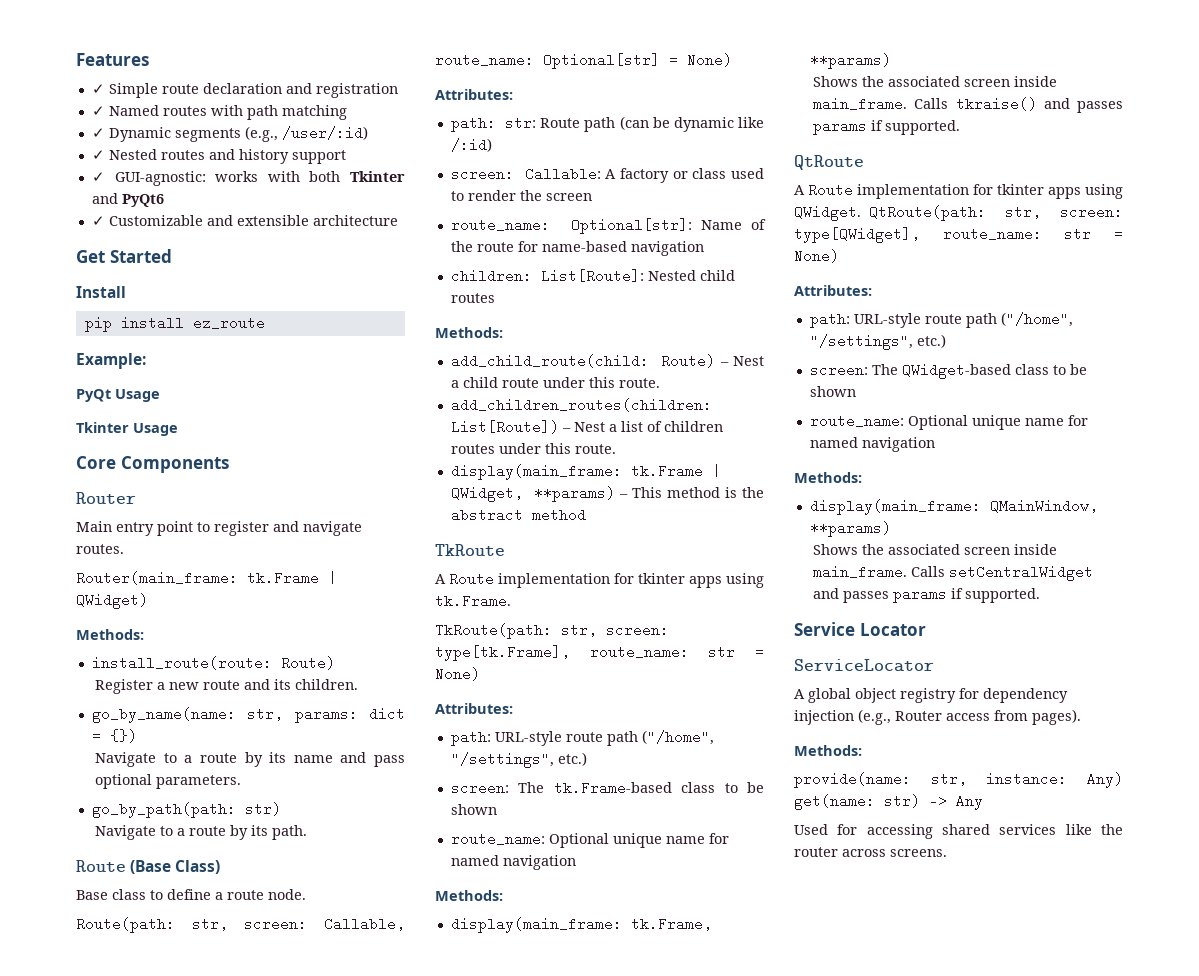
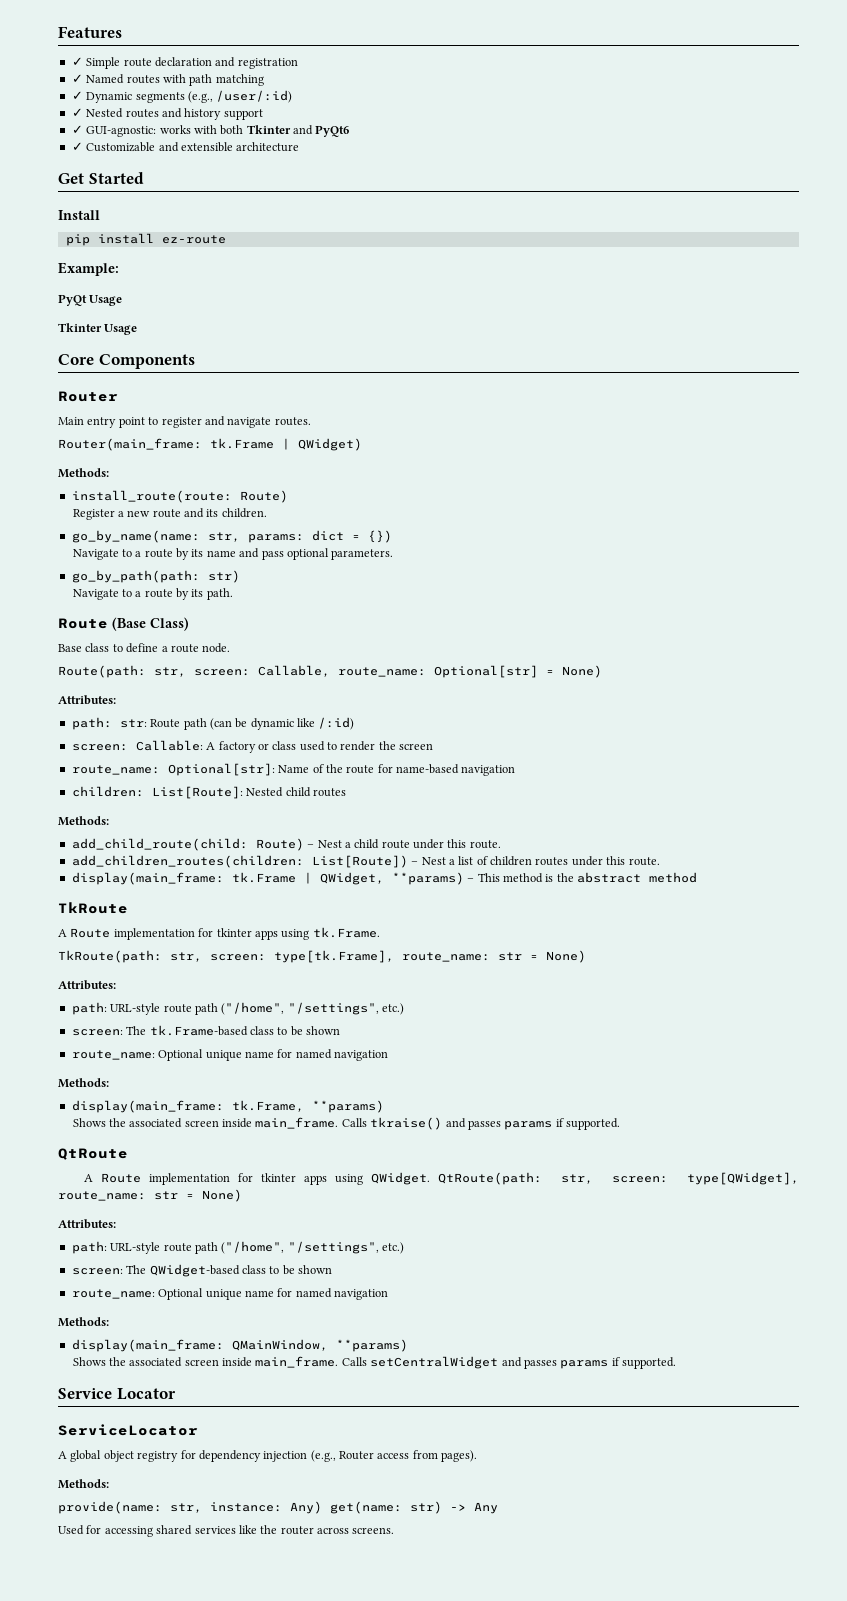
- pip install ez_route
+ pip install ez-route

